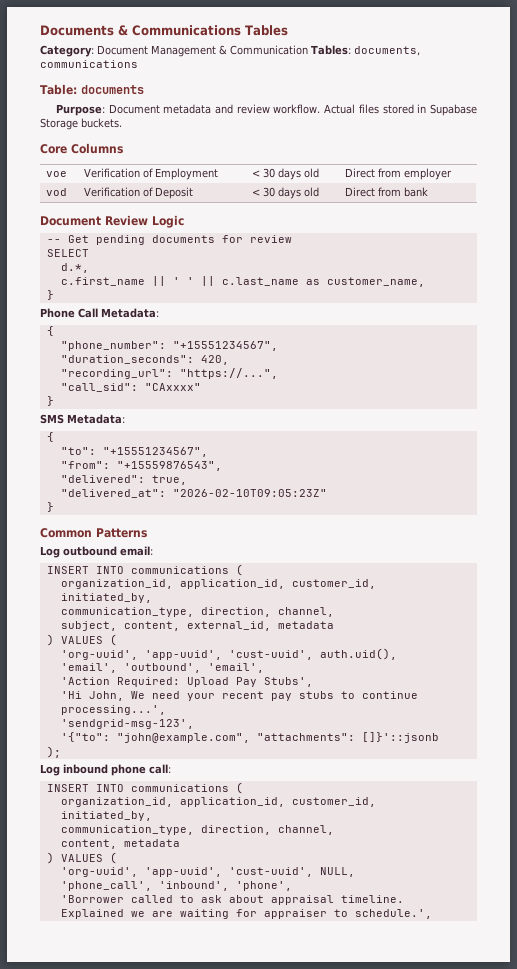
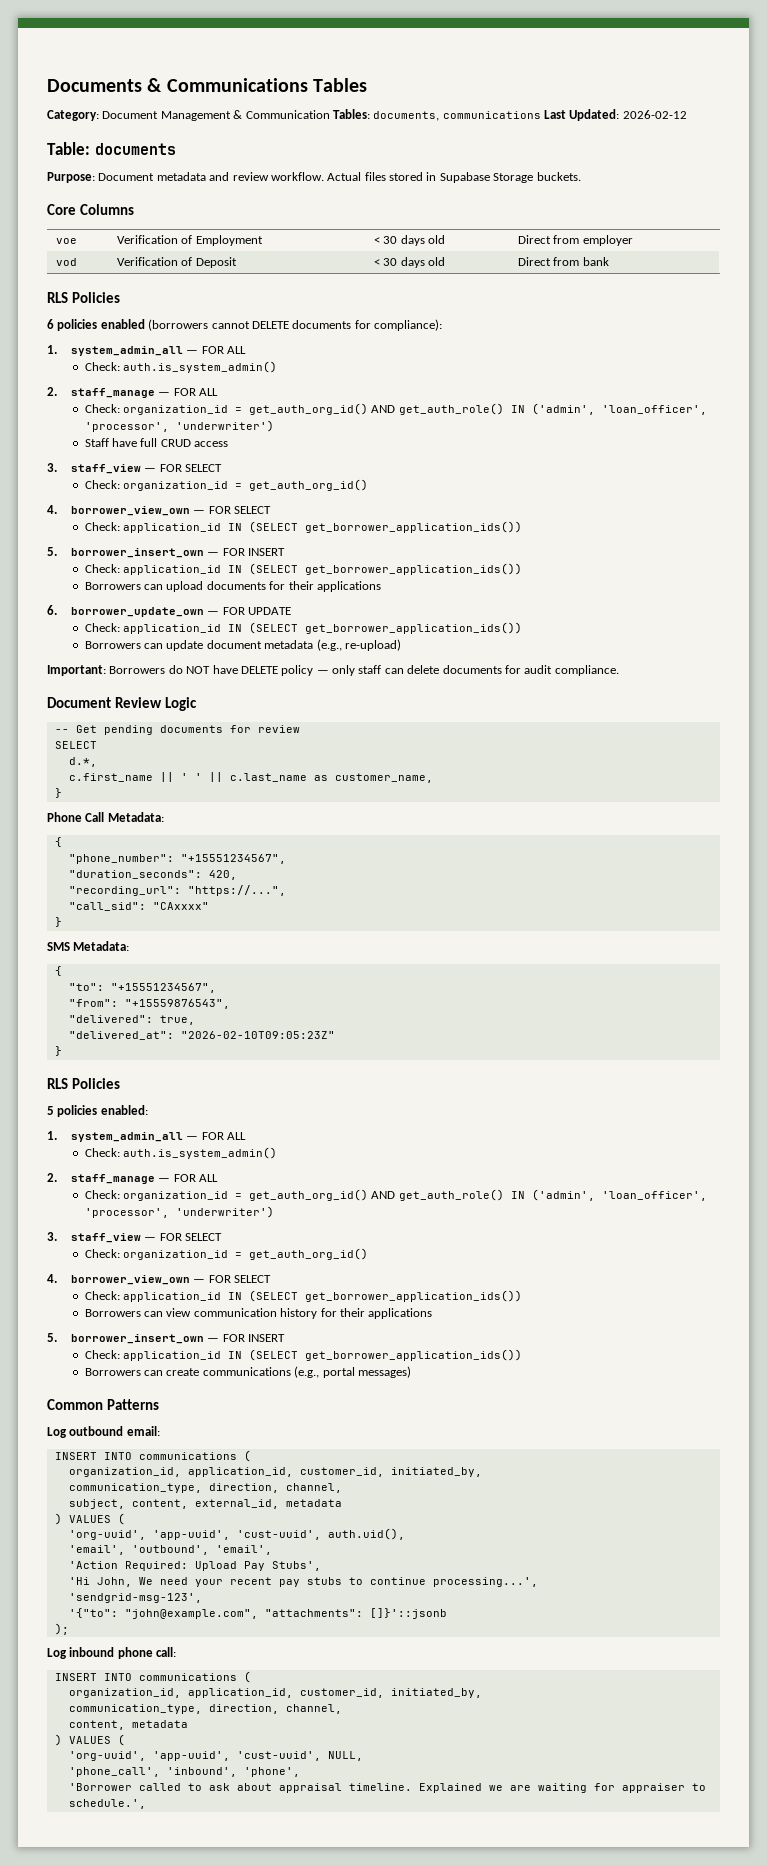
- Category: Document Management & Communication Tables: documents, communications
+ Category: Document Management & Communication Tables: documents, communications Last Updated: 2026-02-12
  vod | Verification of Deposit | < 30 days old | Direct from bank
+ RLS Policies
+ 6 policies enabled (borrowers cannot DELETE documents for compliance):
+ 1. system_admin_all — FOR ALL
+ Check: auth.is_system_admin()
+ 2. staff_manage — FOR ALL
+ Check: organization_id = get_auth_org_id() AND get_auth_role() IN ('admin', 'loan_officer', 'processor', 'underwriter')
+ Staff have full CRUD access
+ 3. staff_view — FOR SELECT
+ Check: organization_id = get_auth_org_id()
+ 4. borrower_view_own — FOR SELECT
+ Check: application_id IN (SELECT get_borrower_application_ids())
+ 5. borrower_insert_own — FOR INSERT
+ Check: application_id IN (SELECT get_borrower_application_ids())
+ Borrowers can upload documents for their applications
+ 6. borrower_update_own — FOR UPDATE
+ Check: application_id IN (SELECT get_borrower_application_ids())
+ Borrowers can update document metadata (e.g., re-upload)
+ Important: Borrowers do NOT have DELETE policy — only staff can delete documents for audit compliance.
  "delivered_at": "2026-02-10T09:05:23Z"
  }
+ RLS Policies
+ 5 policies enabled:
+ 1. system_admin_all — FOR ALL
+ Check: auth.is_system_admin()
+ 2. staff_manage — FOR ALL
+ Check: organization_id = get_auth_org_id() AND get_auth_role() IN ('admin', 'loan_officer', 'processor', 'underwriter')
+ 3. staff_view — FOR SELECT
+ Check: organization_id = get_auth_org_id()
+ 4. borrower_view_own — FOR SELECT
+ Check: application_id IN (SELECT get_borrower_application_ids())
+ Borrowers can view communication history for their applications
+ 5. borrower_insert_own — FOR INSERT
+ Check: application_id IN (SELECT get_borrower_application_ids())
+ Borrowers can create communications (e.g., portal messages)

